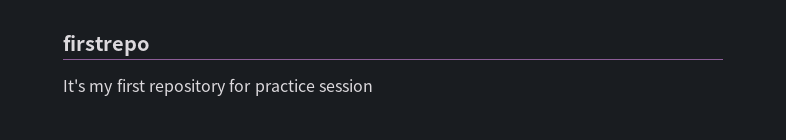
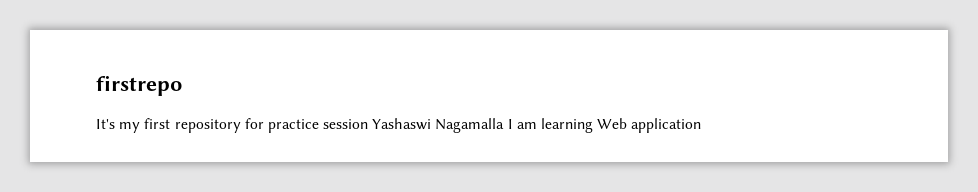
- It's my first repository for practice session
+ It's my first repository for practice session Yashaswi Nagamalla I am learning Web application

